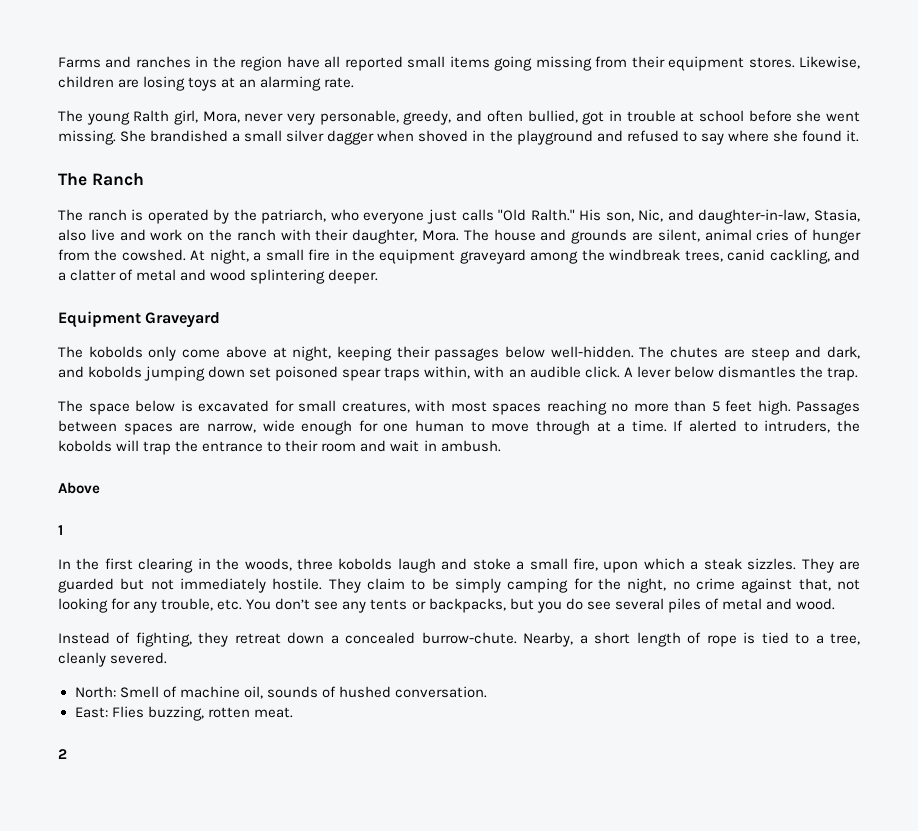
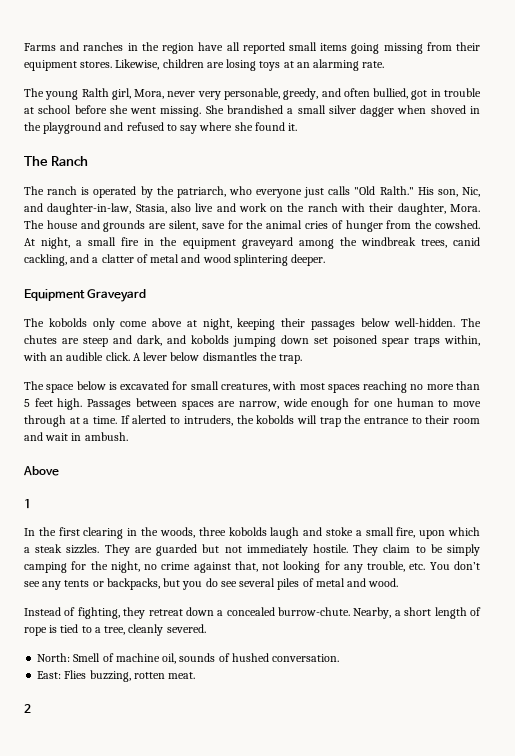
- The house and grounds are silent, animal cries of hunger from the cowshed.
+ The house and grounds are silent, save for the animal cries of hunger from the cowshed.

